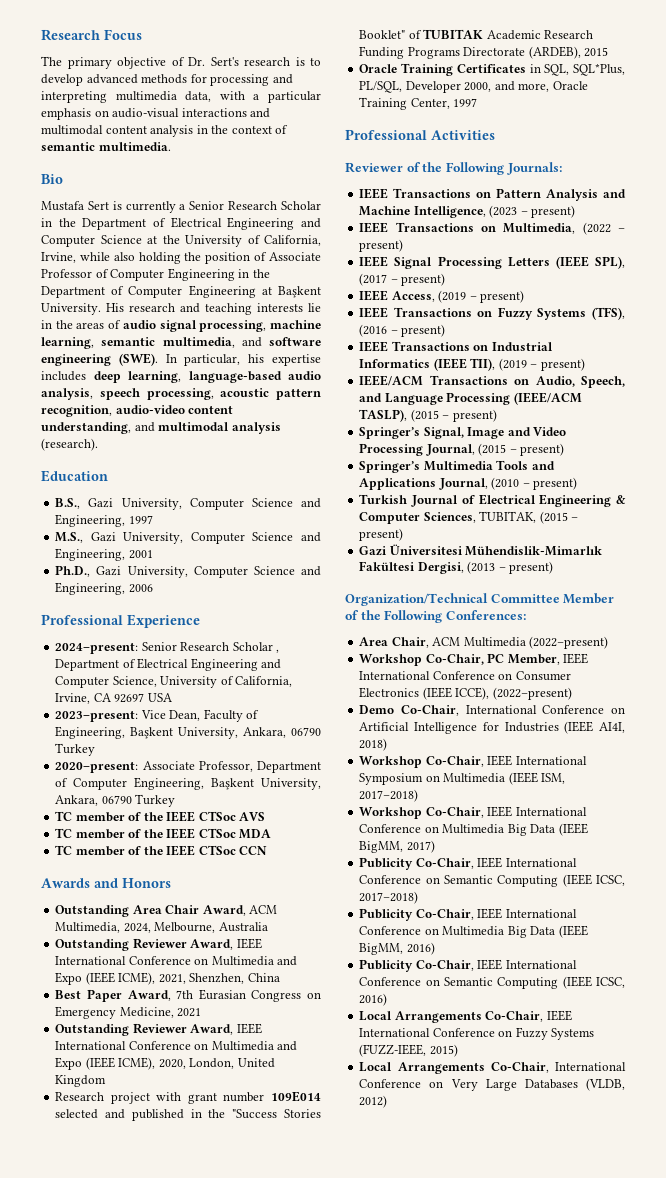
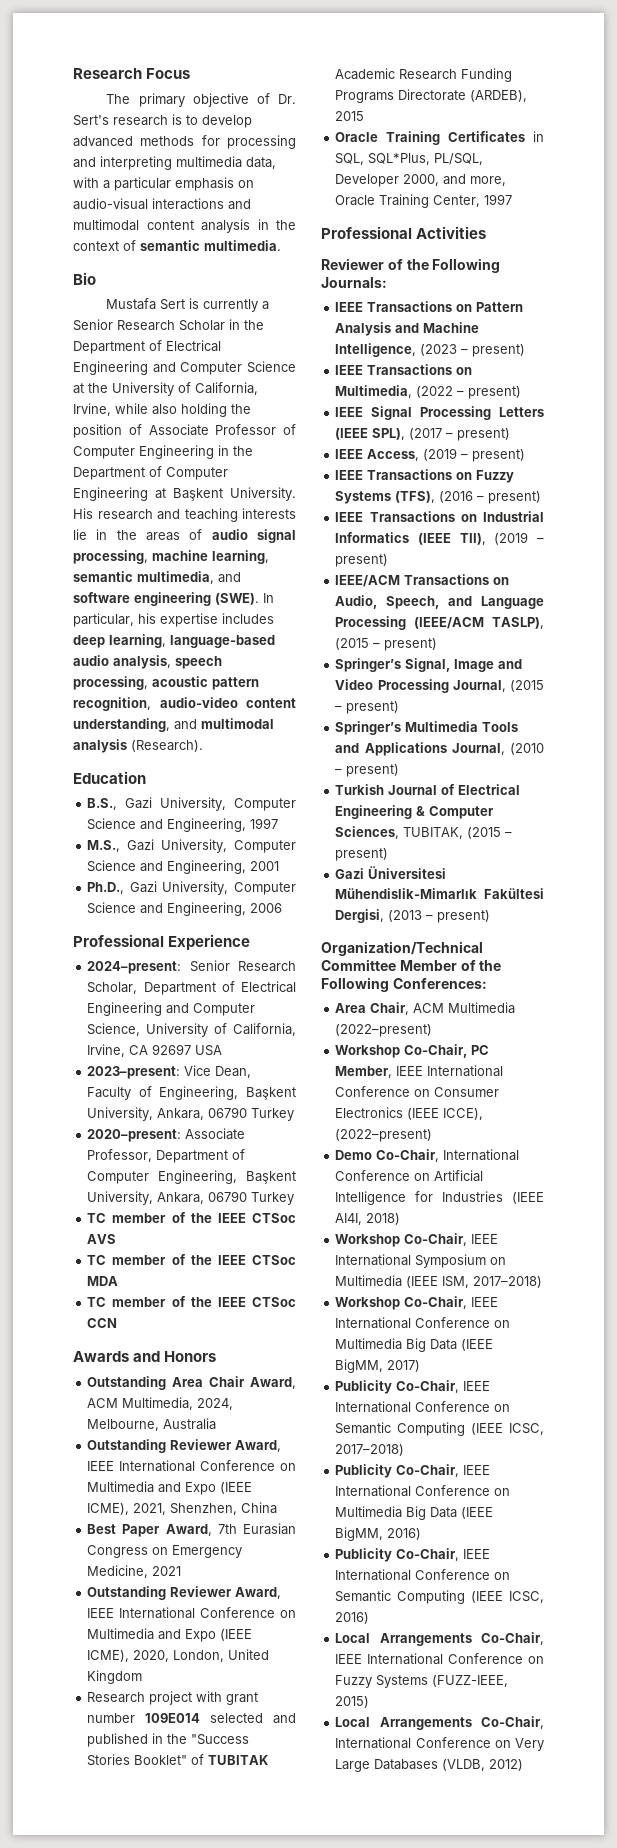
- In particular, his expertise includes deep learning, language-based audio analysis, speech processing, acoustic pattern recognition, audio-video content understanding, and multimodal analysis (research).
+ In particular, his expertise includes deep learning, language-based audio analysis, speech processing, acoustic pattern recognition, audio-video content understanding, and multimodal analysis (Research).
- 2024–present: Senior Research Scholar , Department of Electrical Engineering and Computer Science, University of California, Irvine, CA 92697 USA
+ 2024–present: Senior Research Scholar, Department of Electrical Engineering and Computer Science, University of California, Irvine, CA 92697 USA

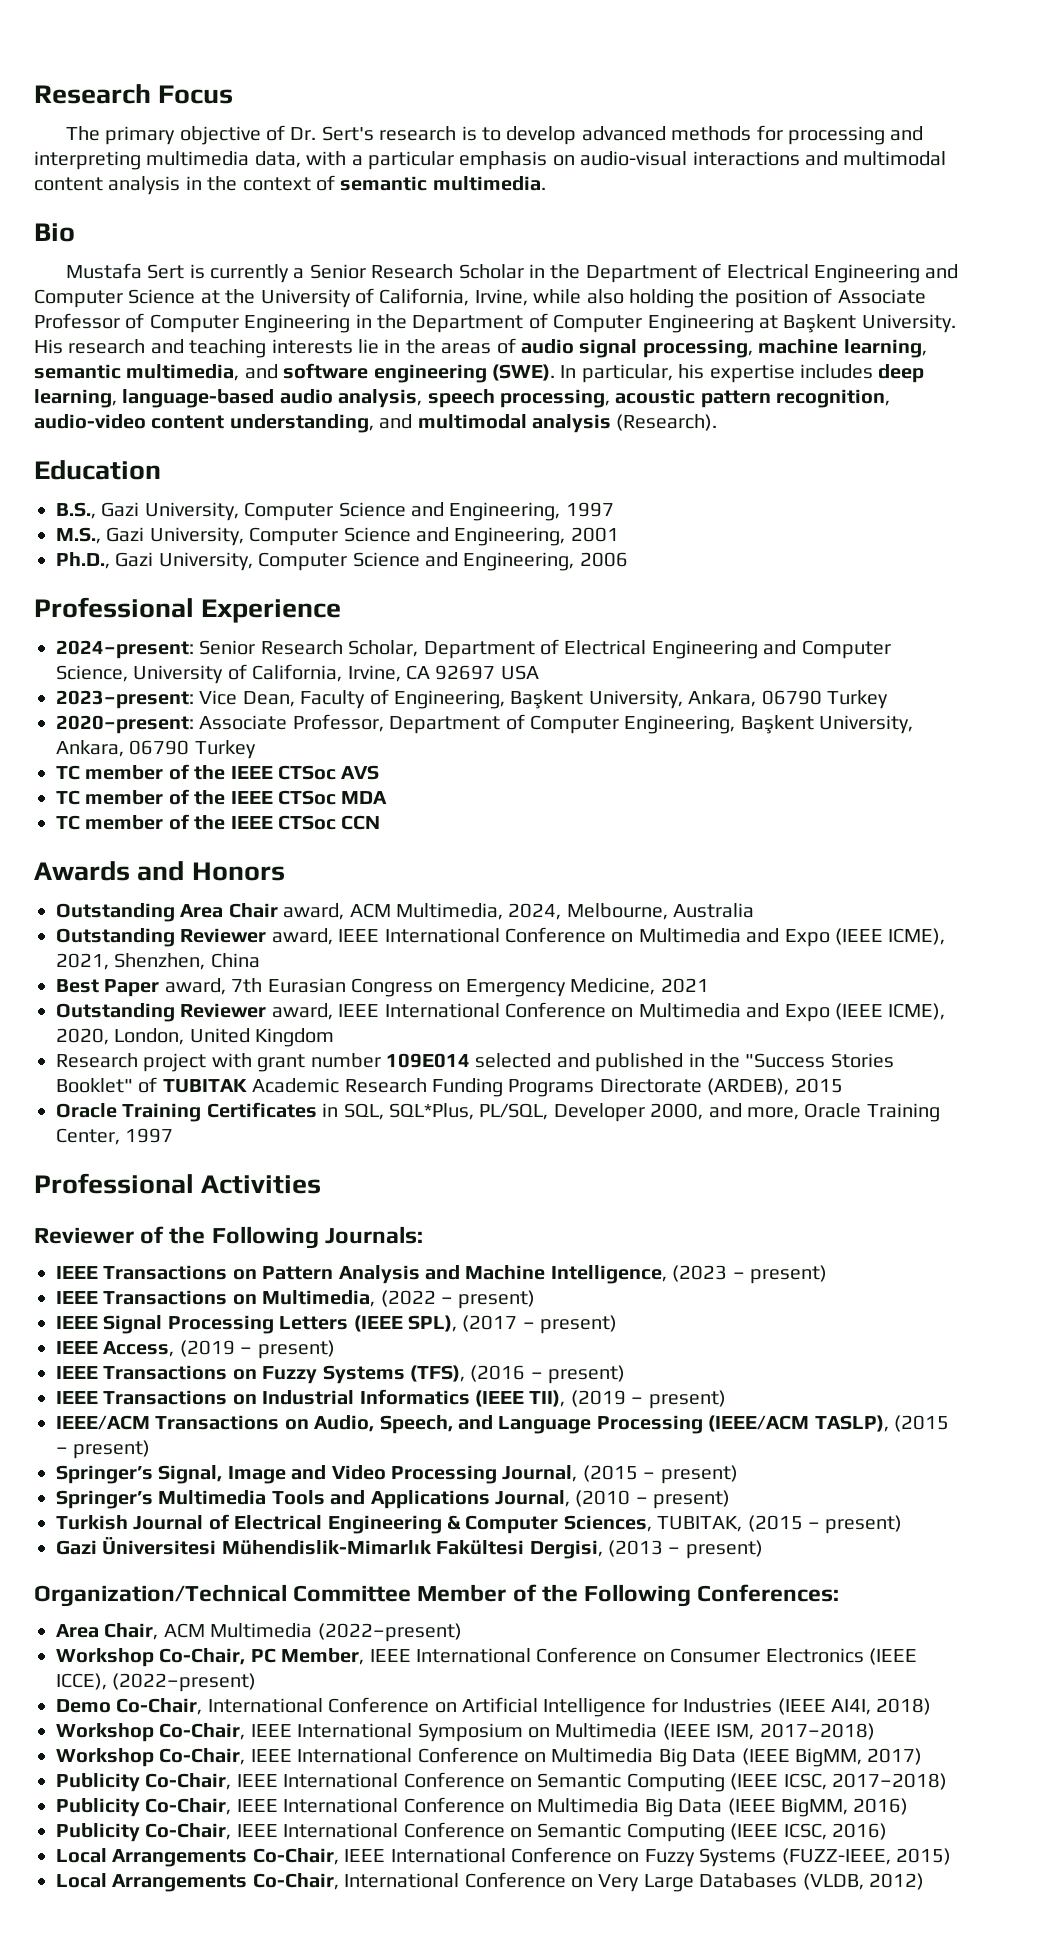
- Outstanding Area Chair Award, ACM Multimedia, 2024, Melbourne, Australia
+ Outstanding Area Chair award, ACM Multimedia, 2024, Melbourne, Australia
- Outstanding Reviewer Award, IEEE International Conference on Multimedia and Expo (IEEE ICME), 2021, Shenzhen, China
+ Outstanding Reviewer award, IEEE International Conference on Multimedia and Expo (IEEE ICME), 2021, Shenzhen, China
- Best Paper Award, 7th Eurasian Congress on Emergency Medicine, 2021
+ Best Paper award, 7th Eurasian Congress on Emergency Medicine, 2021
- Outstanding Reviewer Award, IEEE International Conference on Multimedia and Expo (IEEE ICME), 2020, London, United Kingdom
+ Outstanding Reviewer award, IEEE International Conference on Multimedia and Expo (IEEE ICME), 2020, London, United Kingdom

